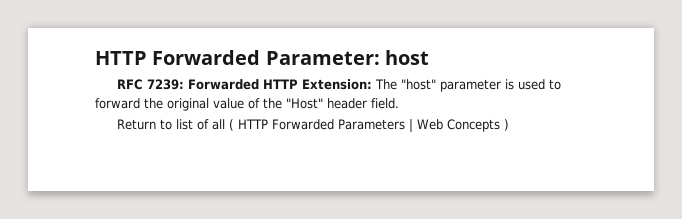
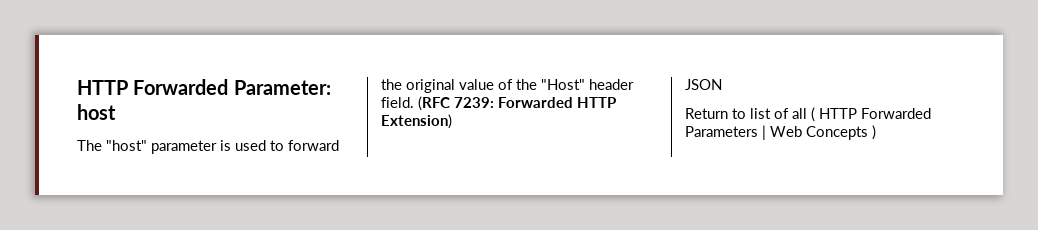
- RFC 7239: Forwarded HTTP Extension: The "host" parameter is used to forward the original value of the "Host" header field.
+ The "host" parameter is used to forward the original value of the "Host" header field. (RFC 7239: Forwarded HTTP Extension)
+ JSON

